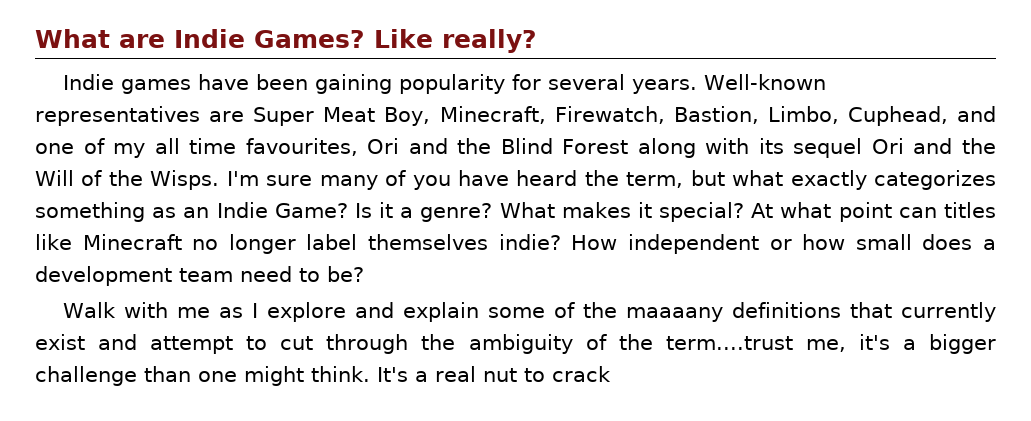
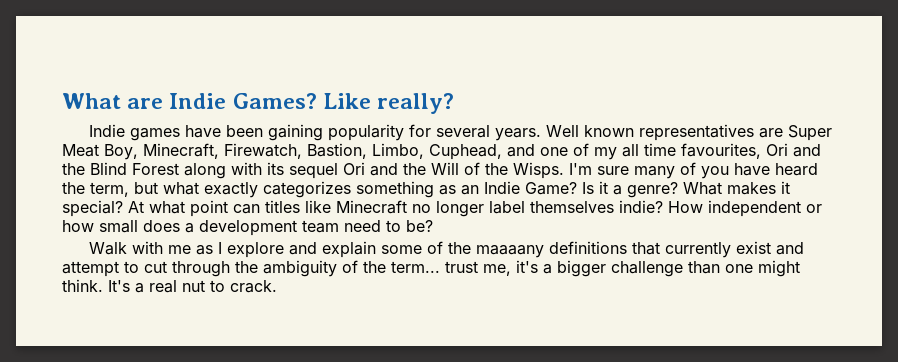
- Well-known representatives are Super Meat Boy, Minecraft, Firewatch, Bastion, Limbo, Cuphead, and one of my all time favourites, Ori and the Blind Forest along with its sequel Ori and the Will of the Wisps.
+ Well known representatives are Super Meat Boy, Minecraft, Firewatch, Bastion, Limbo, Cuphead, and one of my all time favourites, Ori and the Blind Forest along with its sequel Ori and the Will of the Wisps.
- Walk with me as I explore and explain some of the maaaany definitions that currently exist and attempt to cut through the ambiguity of the term....trust me, it's a bigger challenge than one might think.
+ Walk with me as I explore and explain some of the maaaany definitions that currently exist and attempt to cut through the ambiguity of the term... trust me, it's a bigger challenge than one might think.
- It's a real nut to crack
+ It's a real nut to crack.

